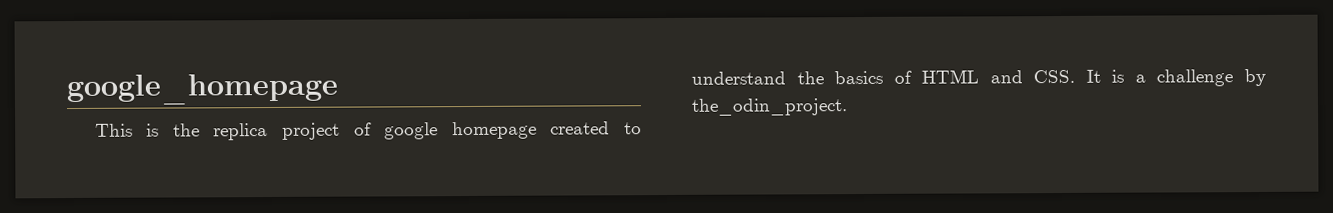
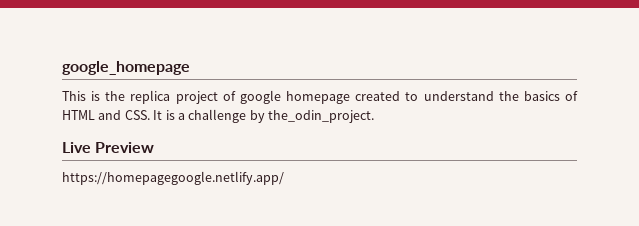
+ Live Preview
+ https://homepagegoogle.netlify.app/

